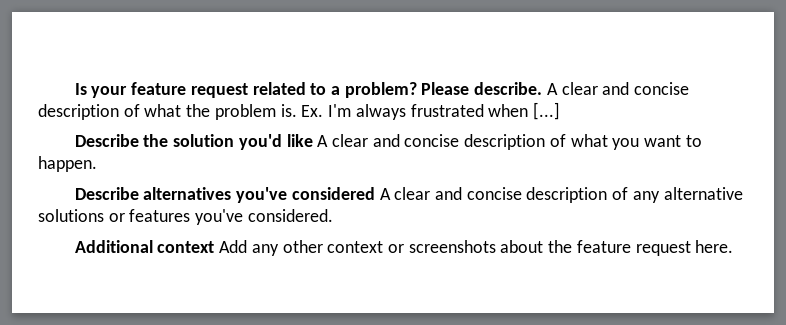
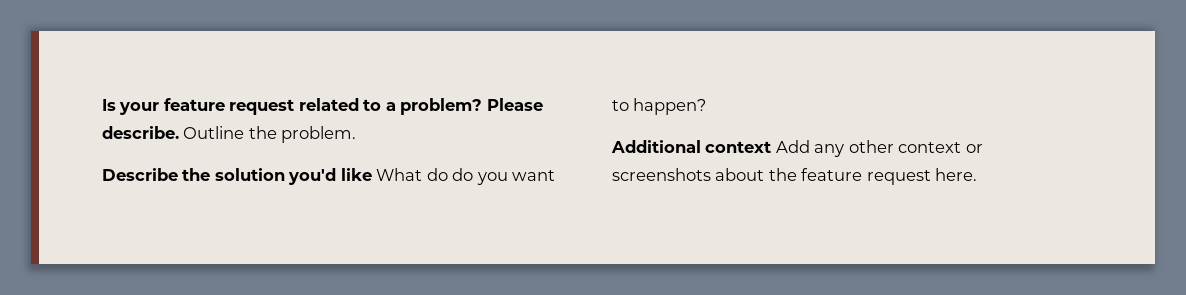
- A clear and concise description of what the problem is. Ex. I'm always frustrated when [...]
+ Outline the problem.
- Describe the solution you'd like A clear and concise description of what you want to happen.
- Describe alternatives you've considered A clear and concise description of any alternative solutions or features you've considered.
+ Describe the solution you'd like What do do you want to happen?

